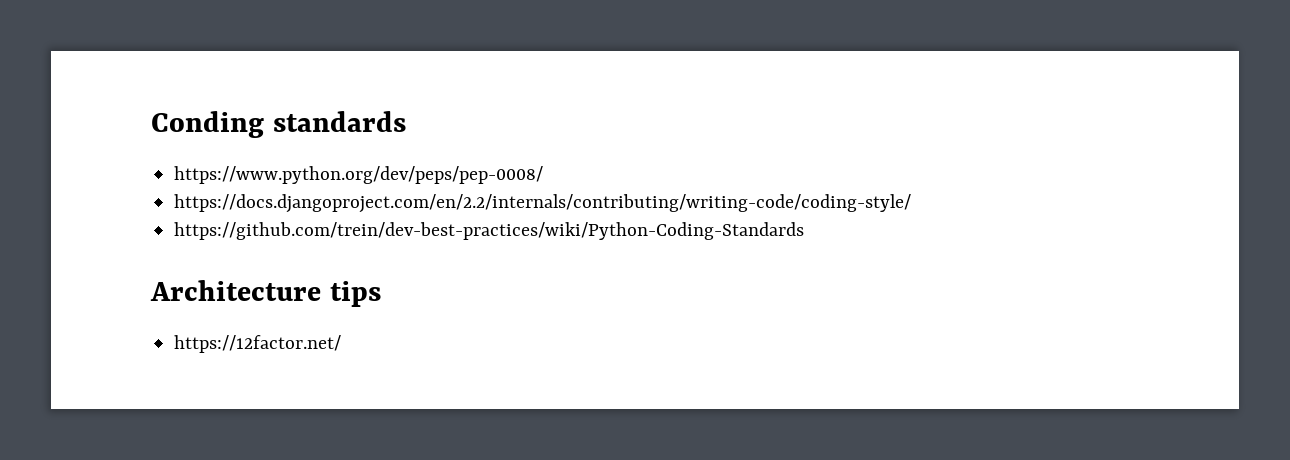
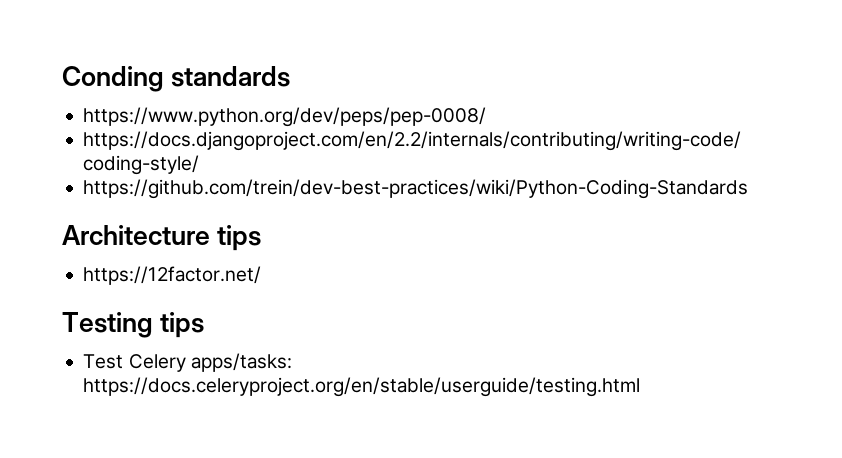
+ Testing tips
+ Test Celery apps/tasks: https://docs.celeryproject.org/en/stable/userguide/testing.html

